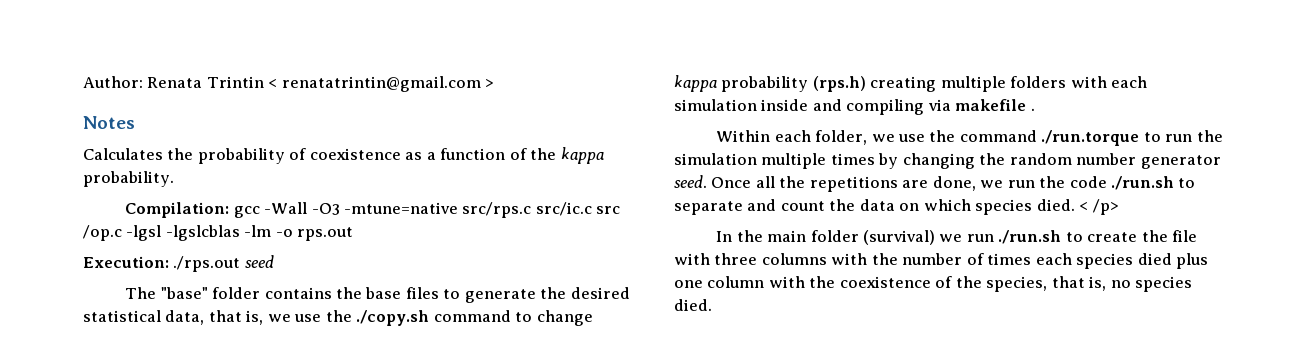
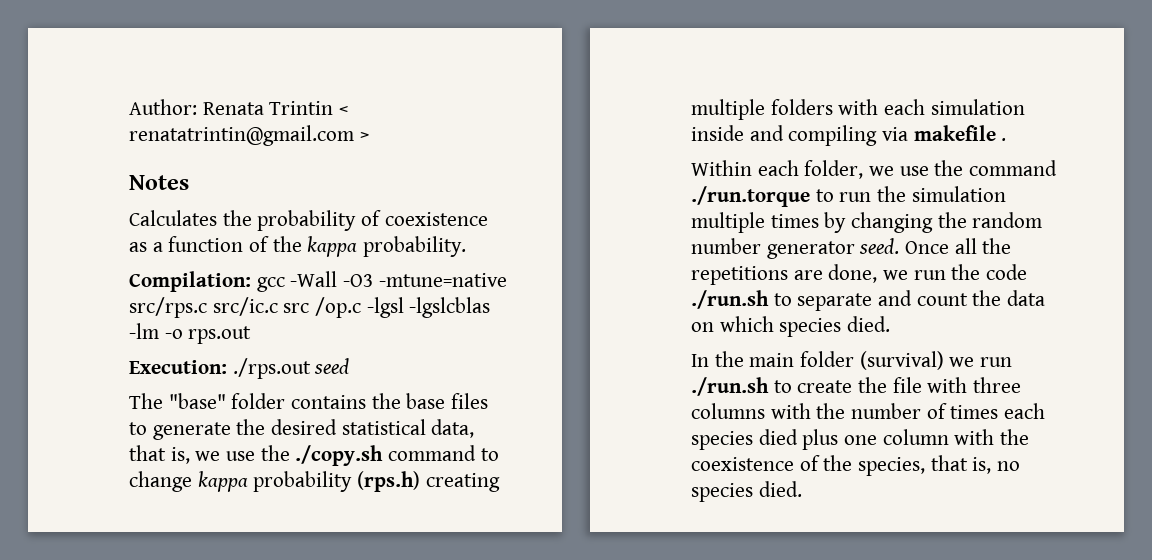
- < /p>

